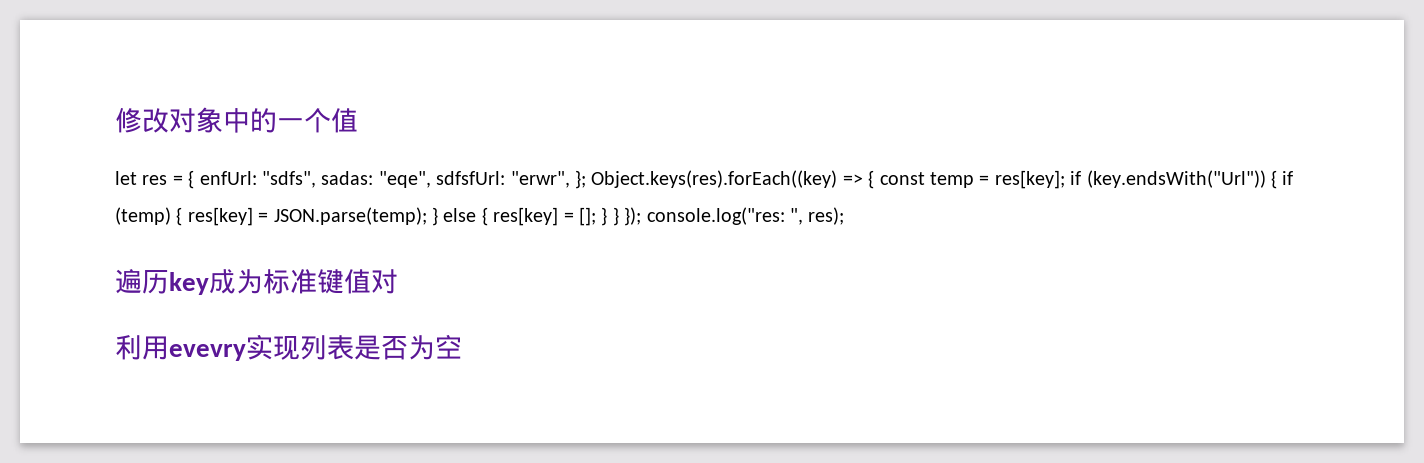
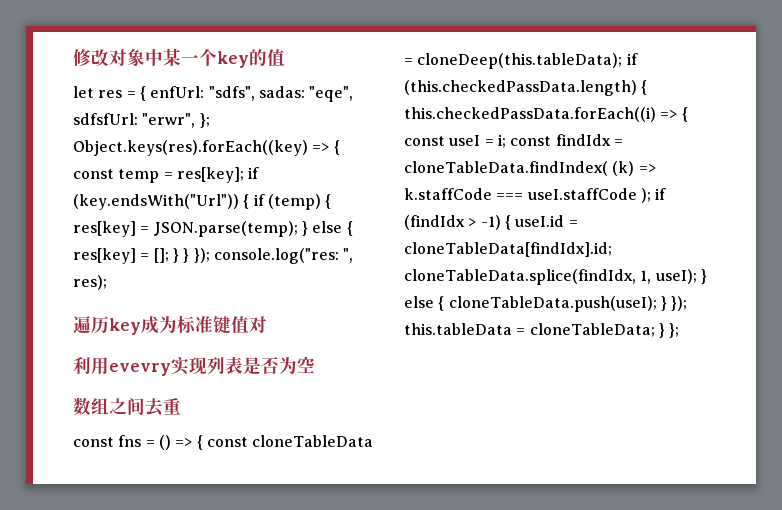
- 修改对象中的一个值
+ 修改对象中某一个key的值
+ 数组之间去重
+ const fns = () => { const cloneTableData = cloneDeep(this.tableData); if (this.checkedPassData.length) { this.checkedPassData.forEach((i) => { const useI = i; const findIdx = cloneTableData.findIndex( (k) => k.staffCode === useI.staffCode ); if (findIdx > -1) { useI.id = cloneTableData[findIdx].id; cloneTableData.splice(findIdx, 1, useI); } else { cloneTableData.push(useI); } }); this.tableData = cloneTableData; } };

